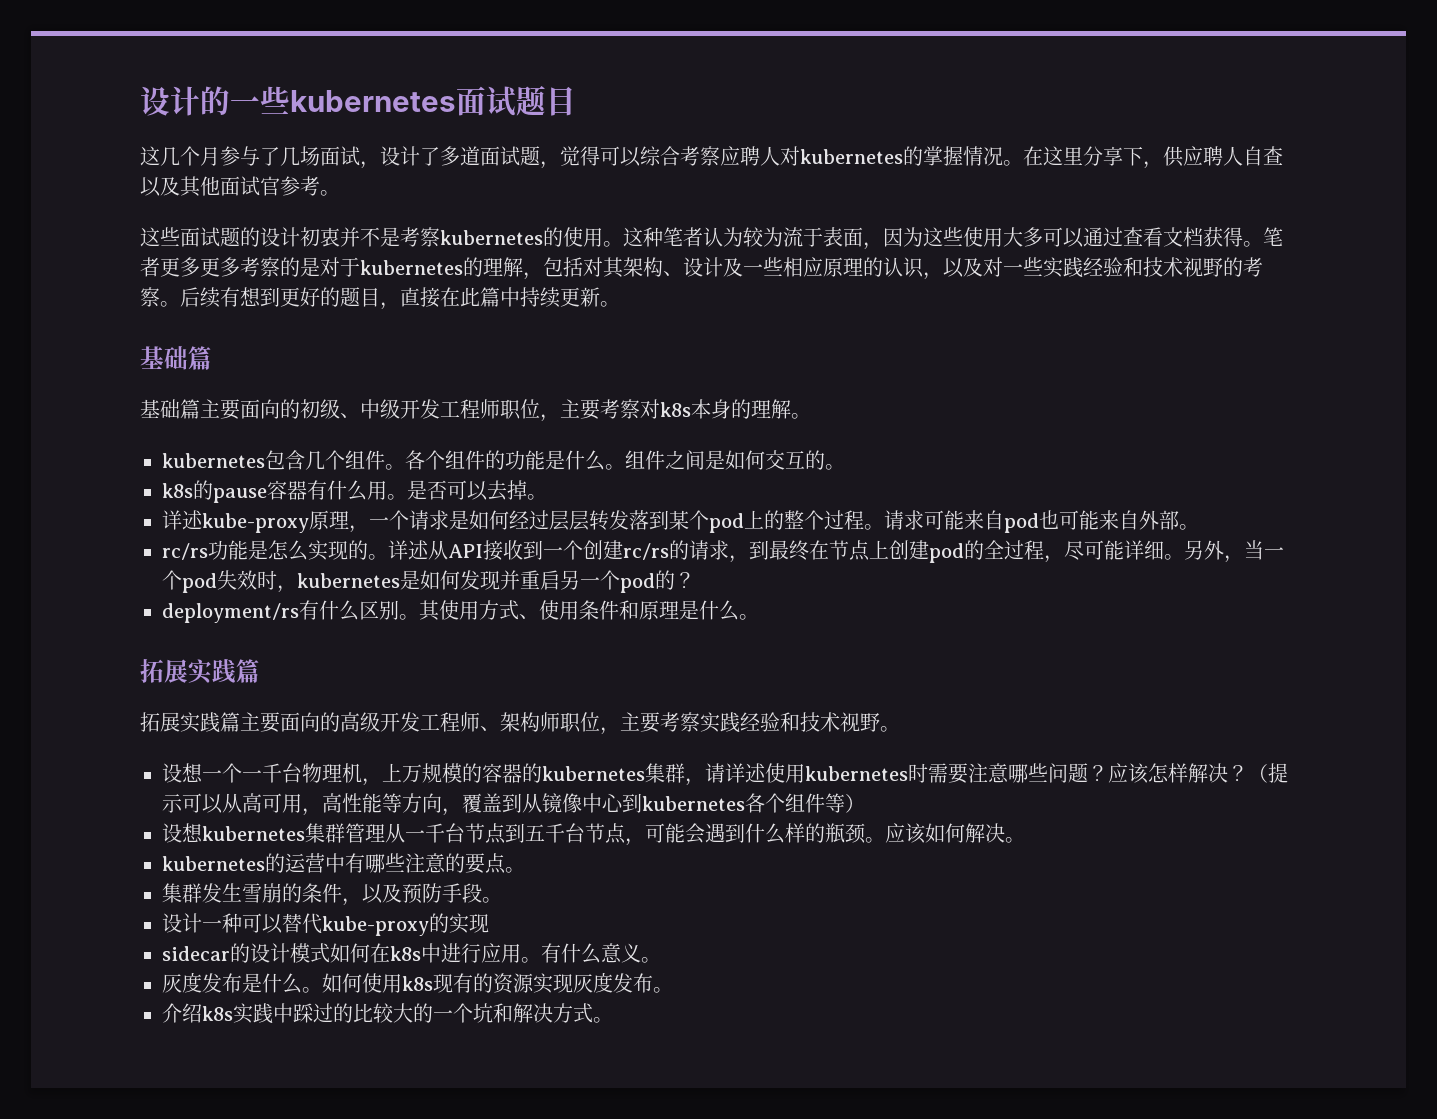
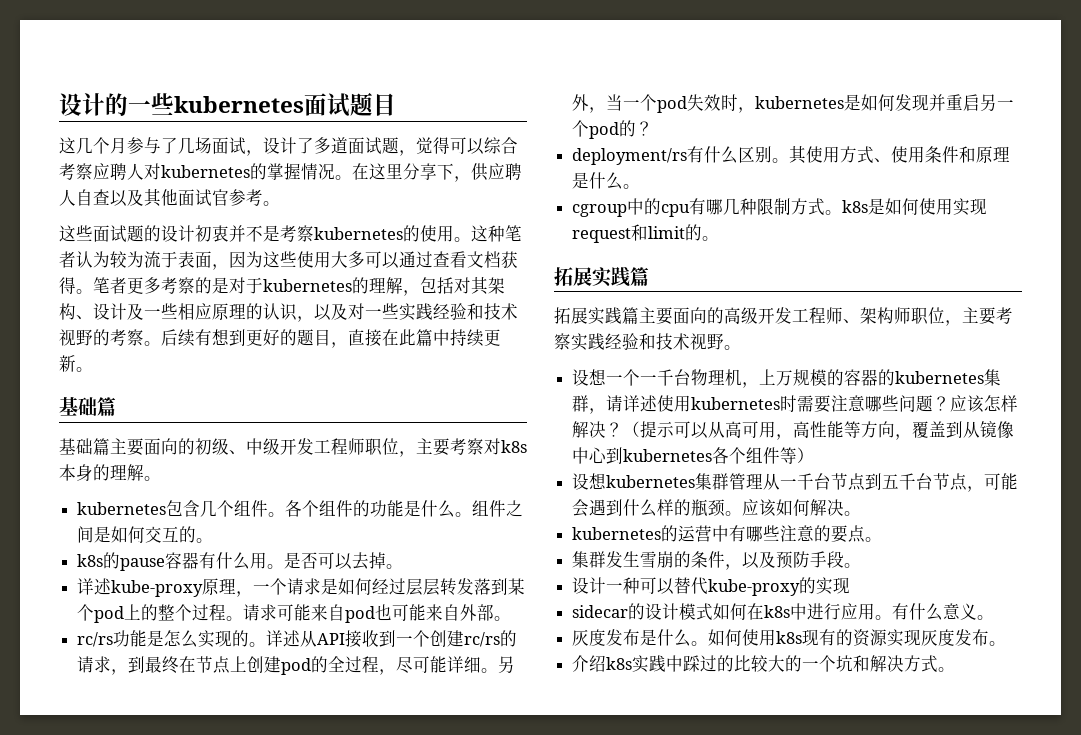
- 笔者更多更多考察的是对于kubernetes的理解，包括对其架构、设计及一些相应原理的认识，以及对一些实践经验和技术视野的考察。
+ 笔者更多考察的是对于kubernetes的理解，包括对其架构、设计及一些相应原理的认识，以及对一些实践经验和技术视野的考察。
+ cgroup中的cpu有哪几种限制方式。k8s是如何使用实现request和limit的。

